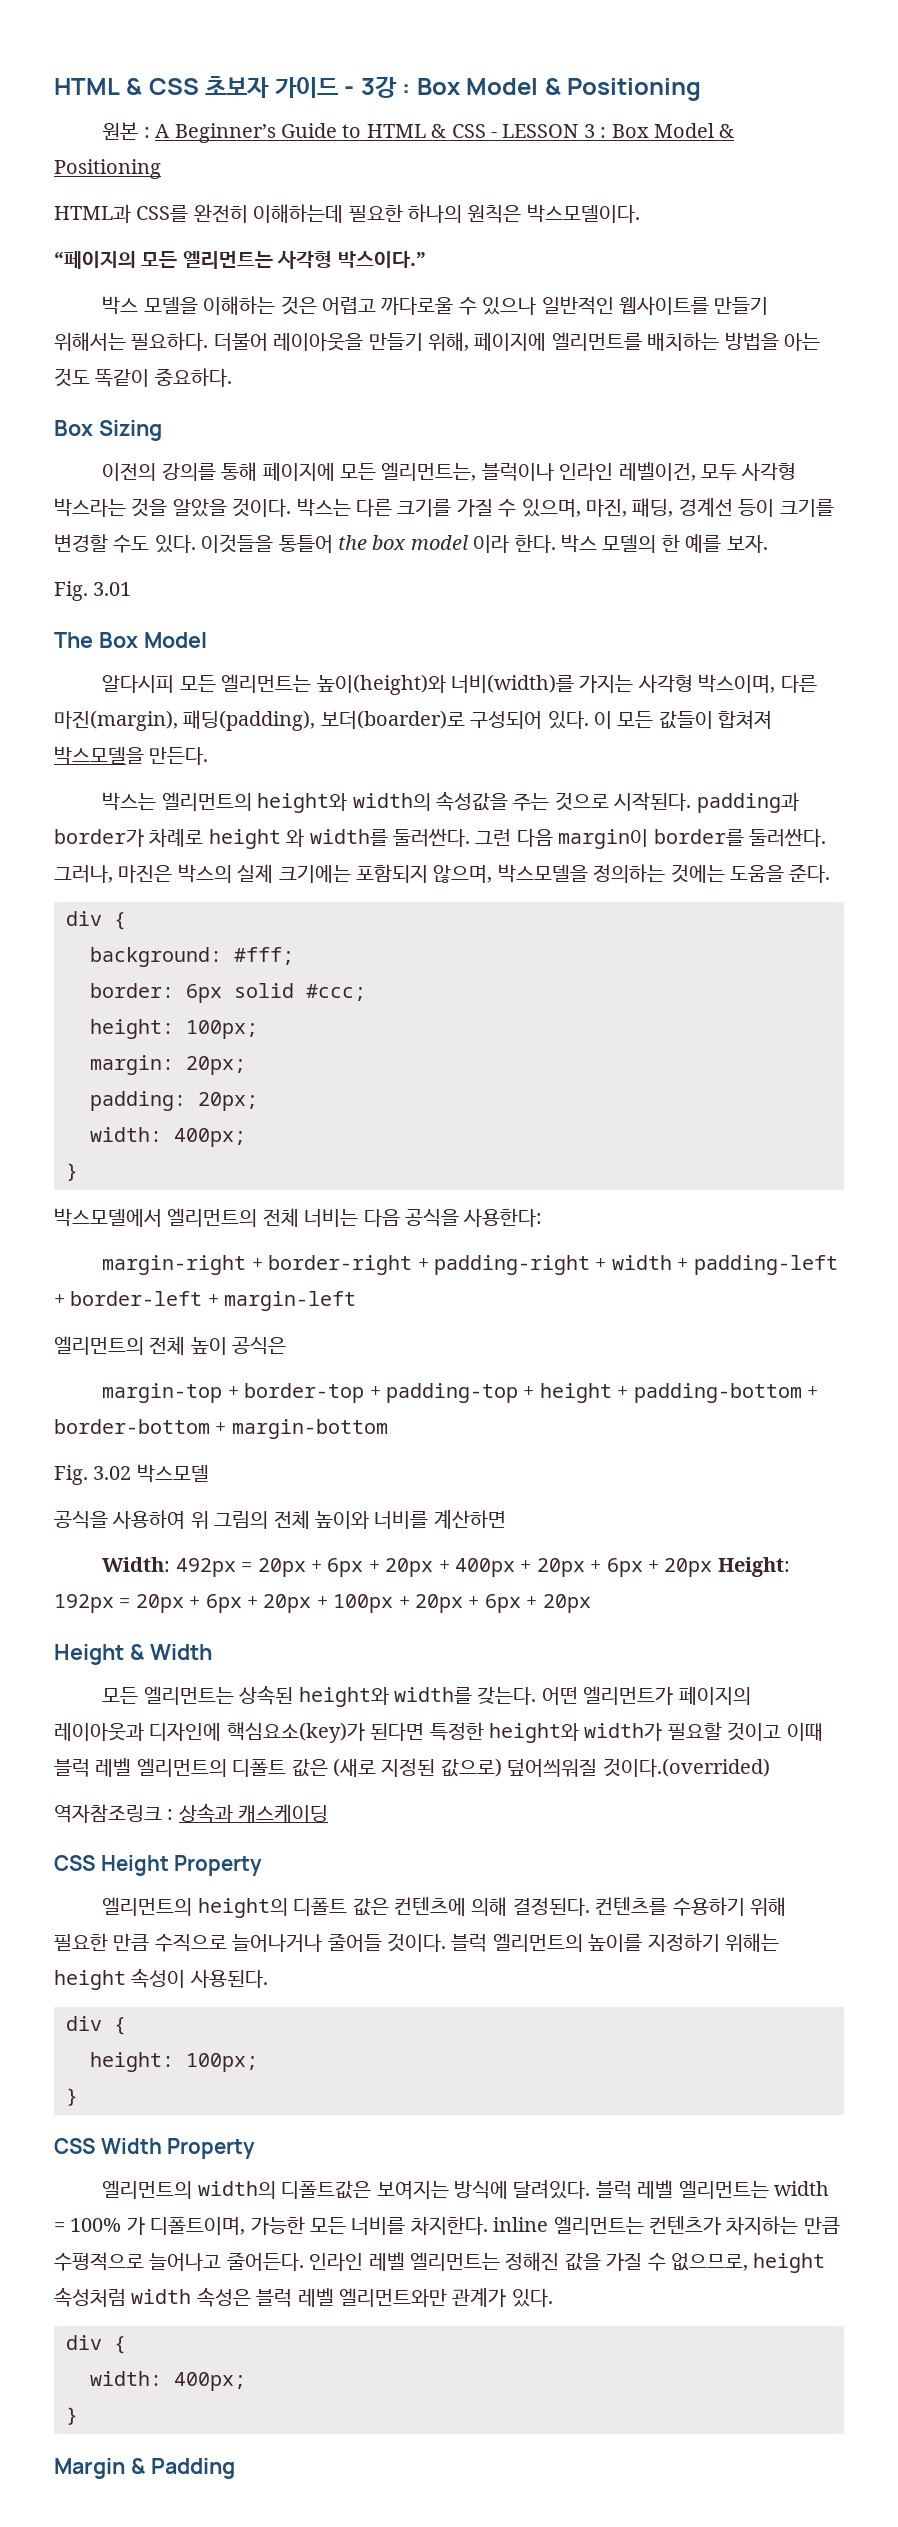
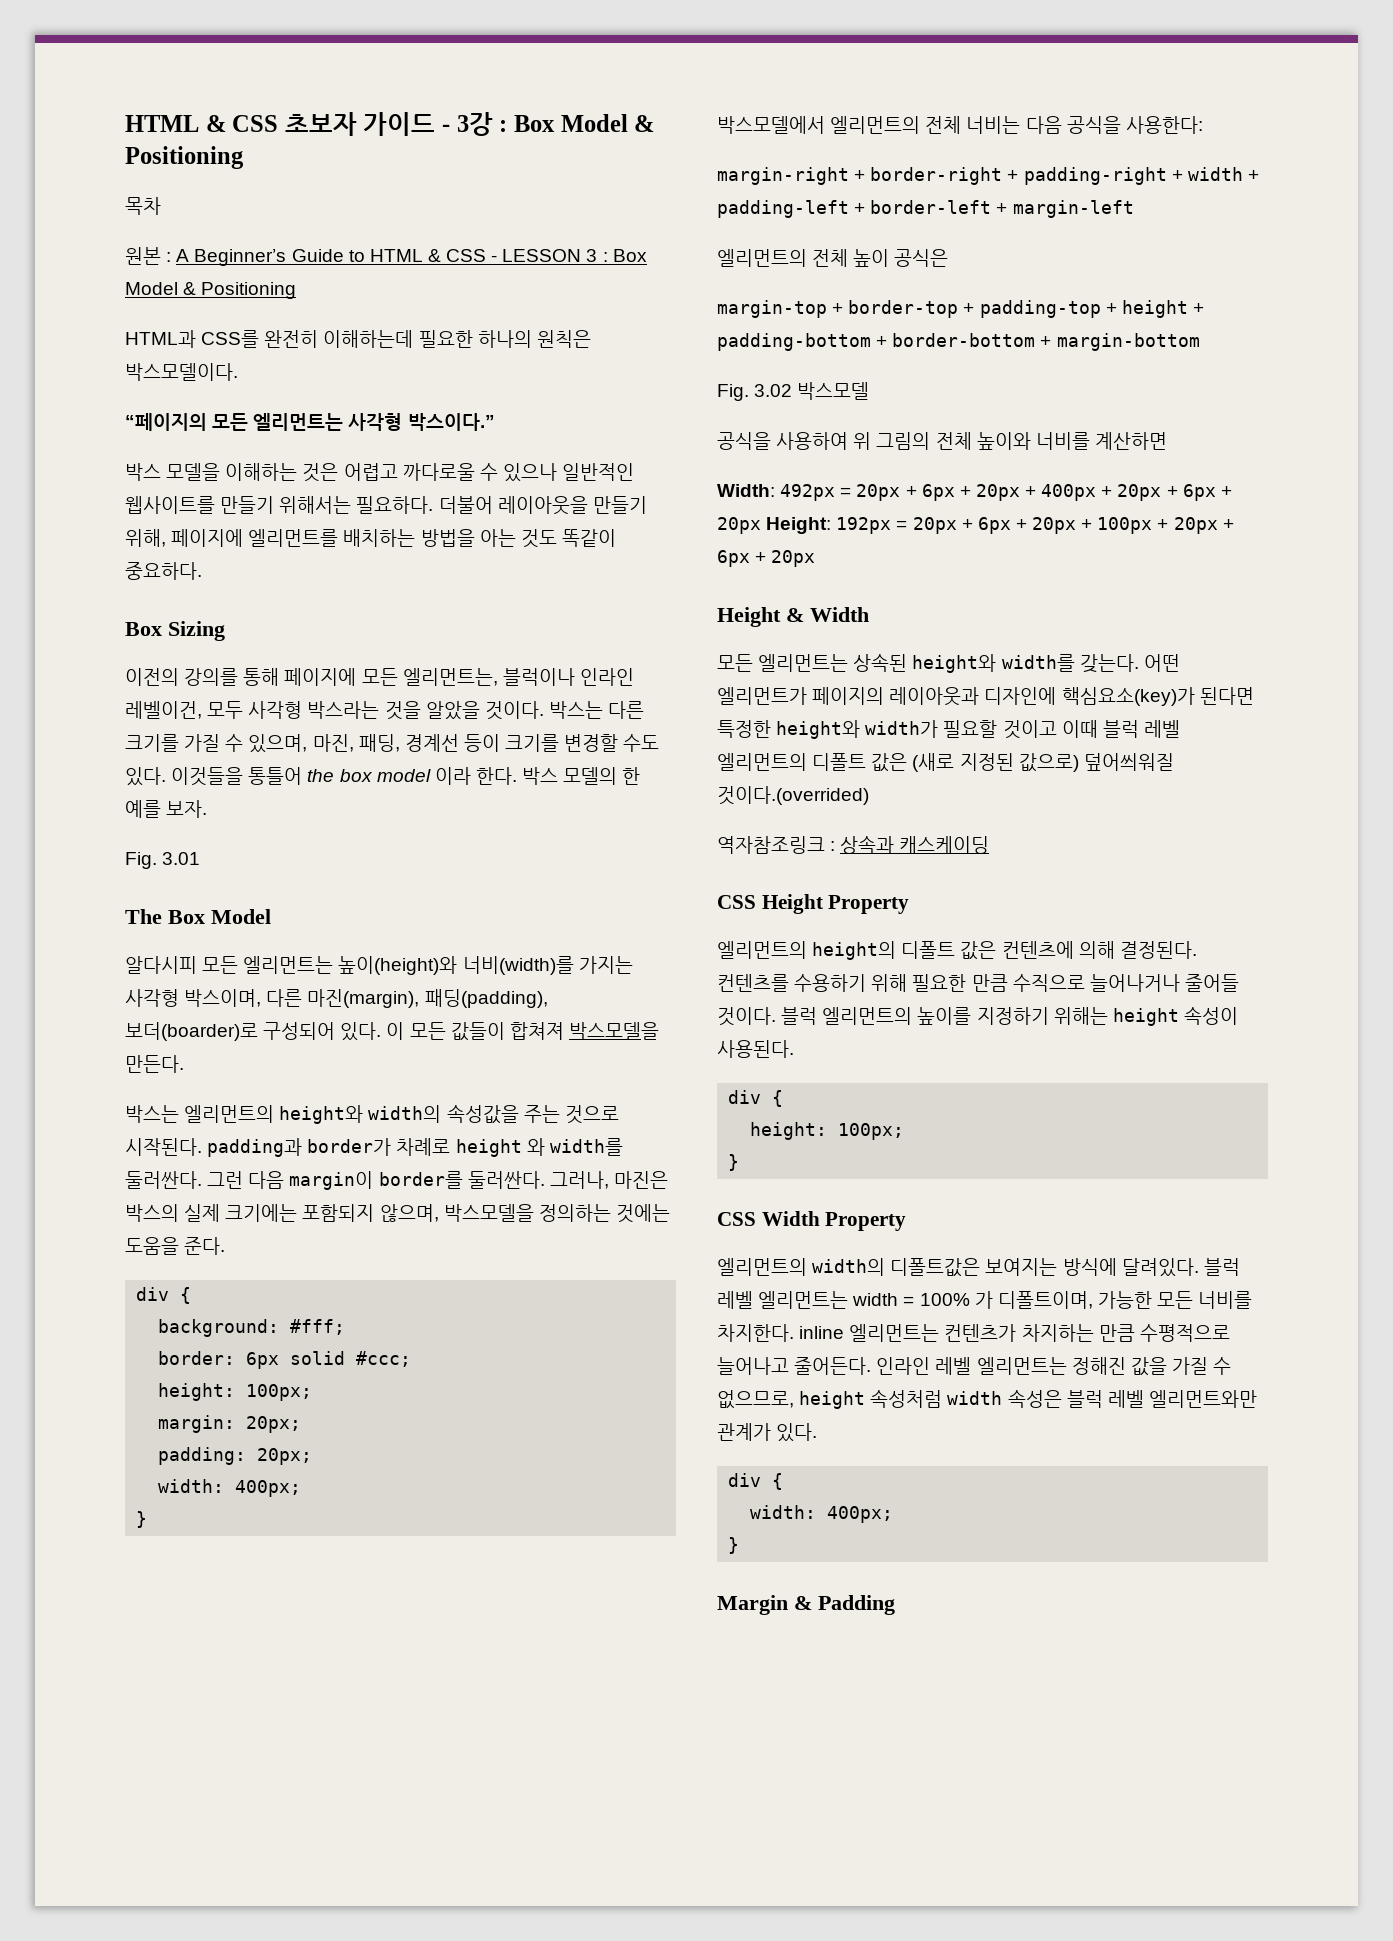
+ 목차

